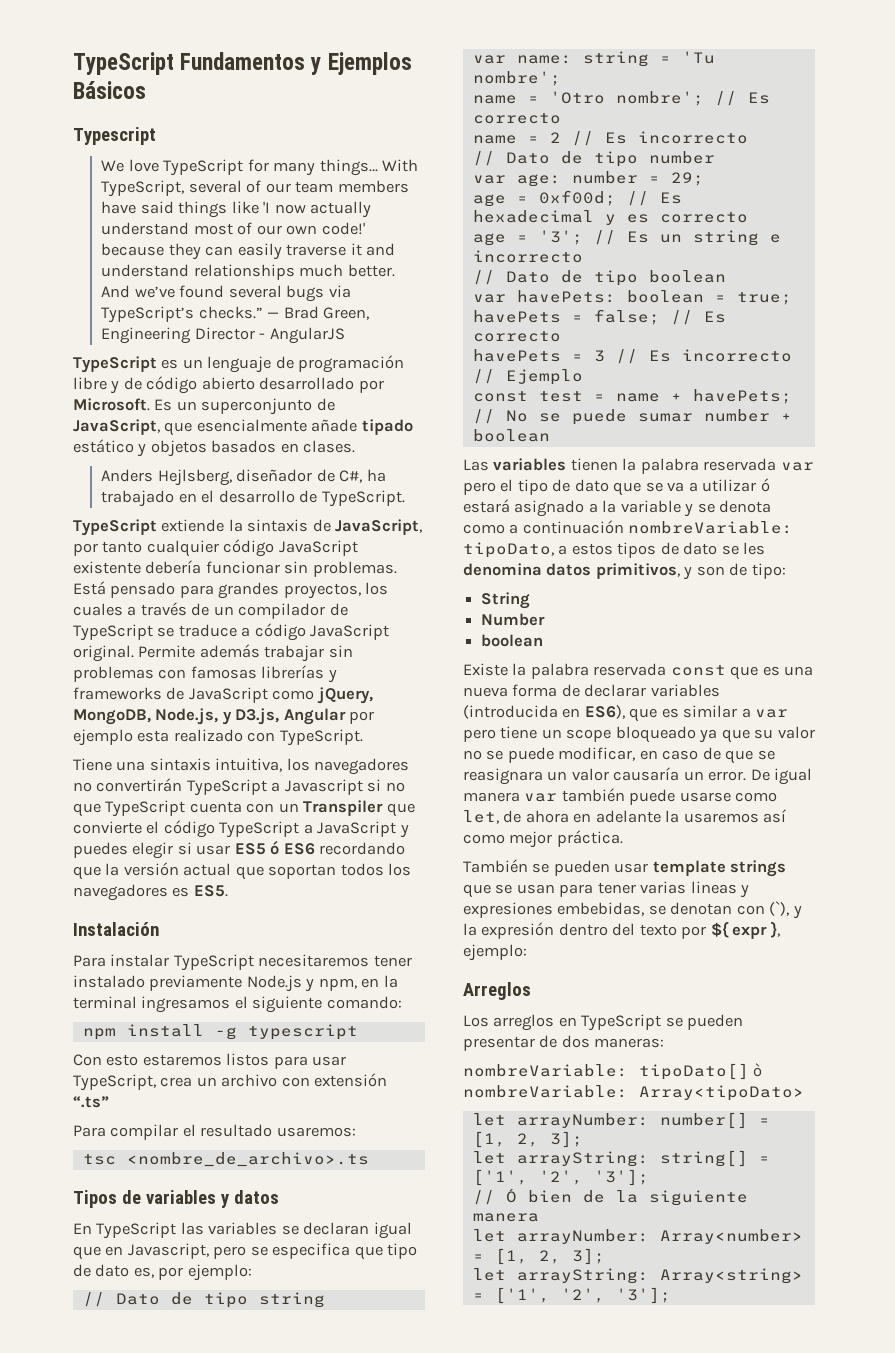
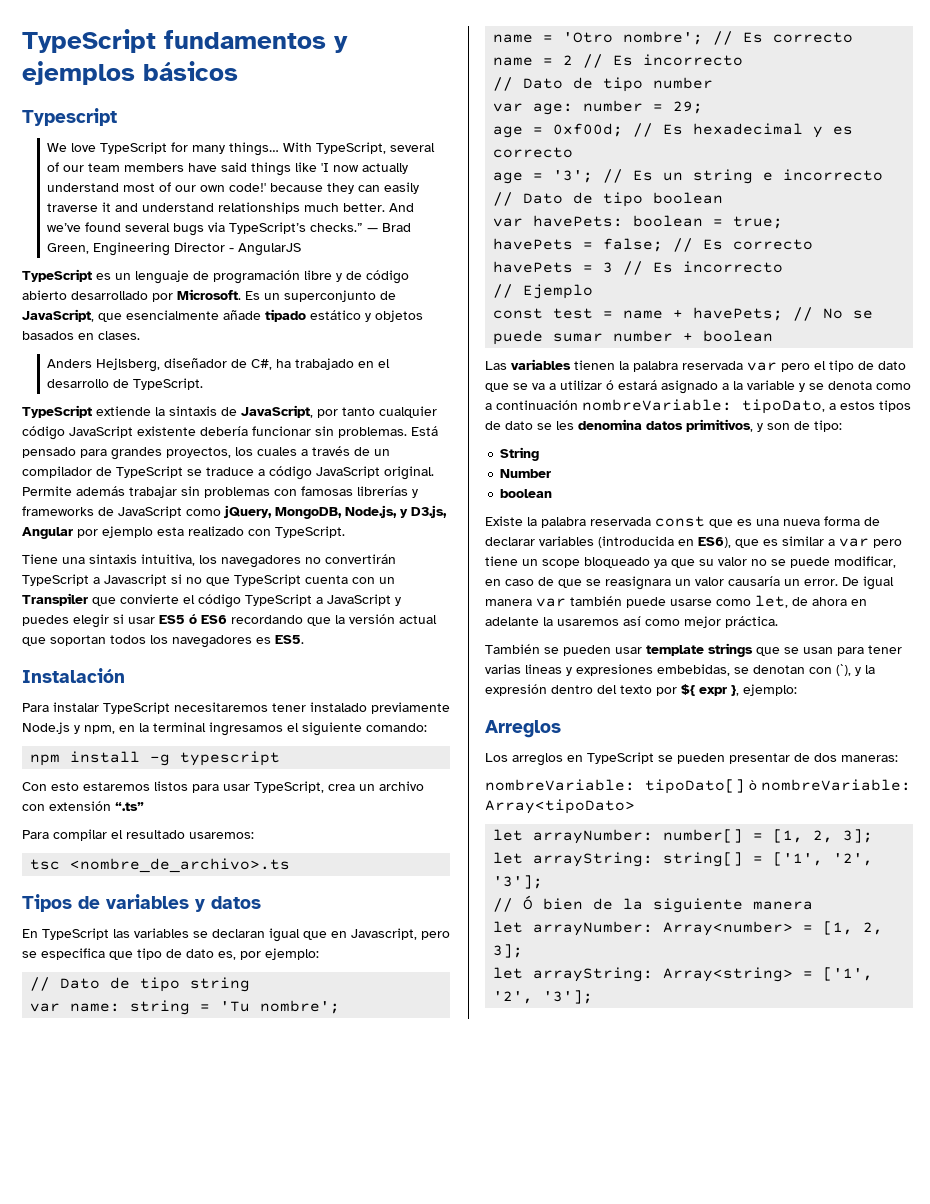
- TypeScript Fundamentos y Ejemplos Básicos
+ TypeScript fundamentos y ejemplos básicos

